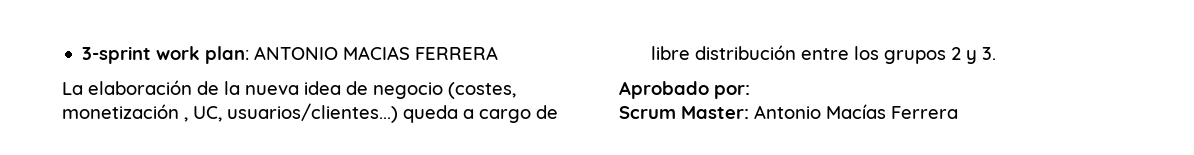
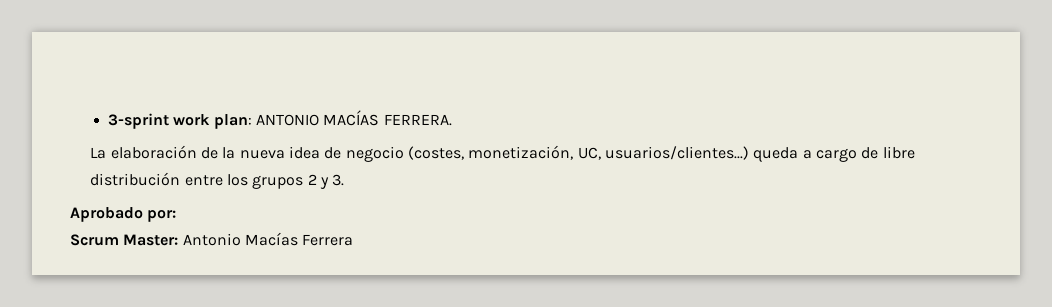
- 3-sprint work plan: ANTONIO MACIAS FERRERA
+ 3-sprint work plan: ANTONIO MACÍAS FERRERA.
- La elaboración de la nueva idea de negocio (costes, monetización , UC, usuarios/clientes...) queda a cargo de libre distribución entre los grupos 2 y 3.
+ La elaboración de la nueva idea de negocio (costes, monetización, UC, usuarios/clientes...) queda a cargo de libre distribución entre los grupos 2 y 3.

